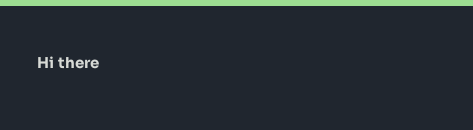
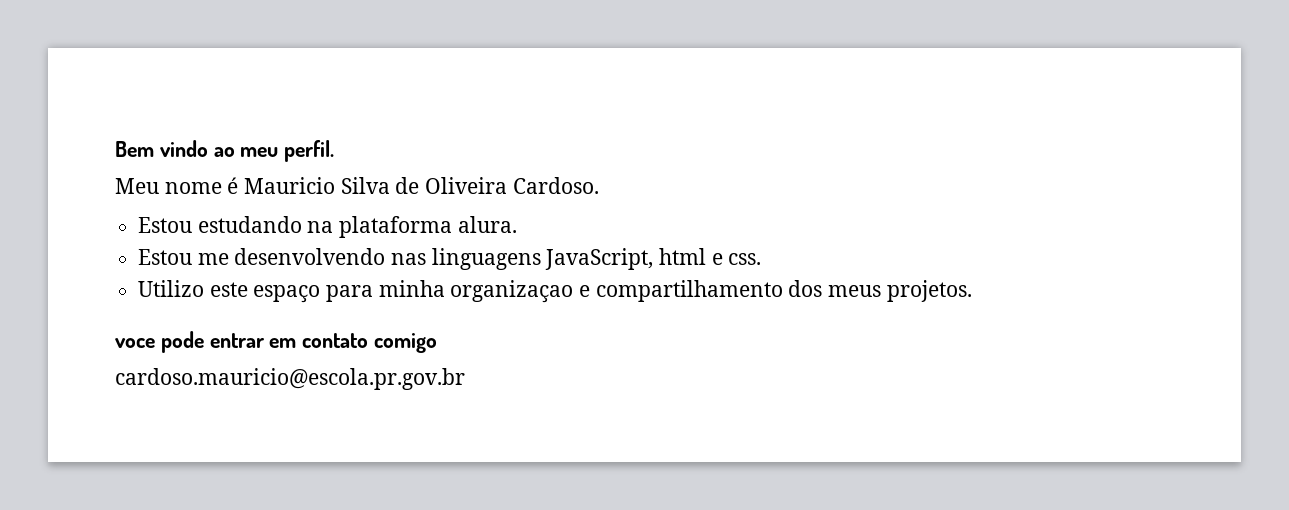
- Hi there
+ Bem vindo ao meu perfil.
+ Meu nome é Mauricio Silva de Oliveira Cardoso.
+ Estou estudando na plataforma alura.
+ Estou me desenvolvendo nas linguagens JavaScript, html e css.
+ Utilizo este espaço para minha organizaçao e compartilhamento dos meus projetos.
+ voce pode entrar em contato comigo
+ cardoso.mauricio@escola.pr.gov.br

